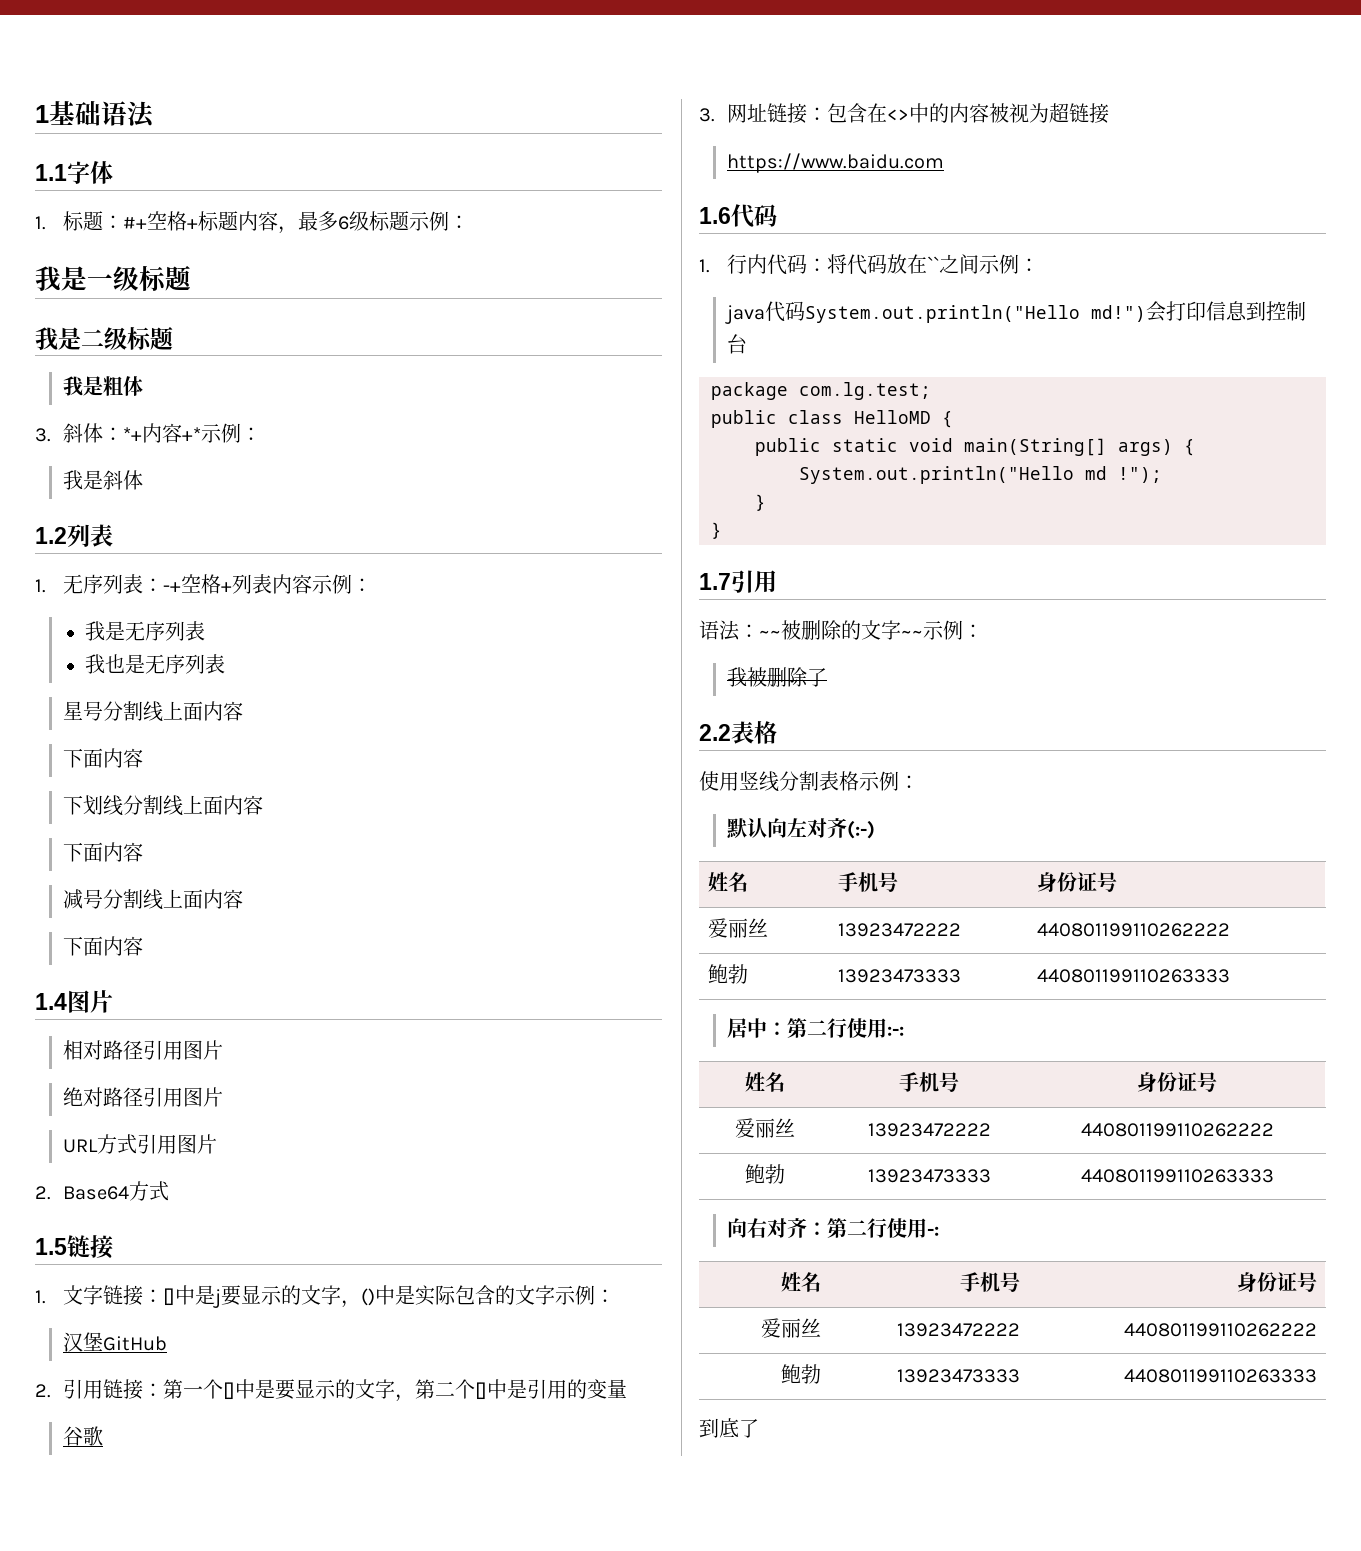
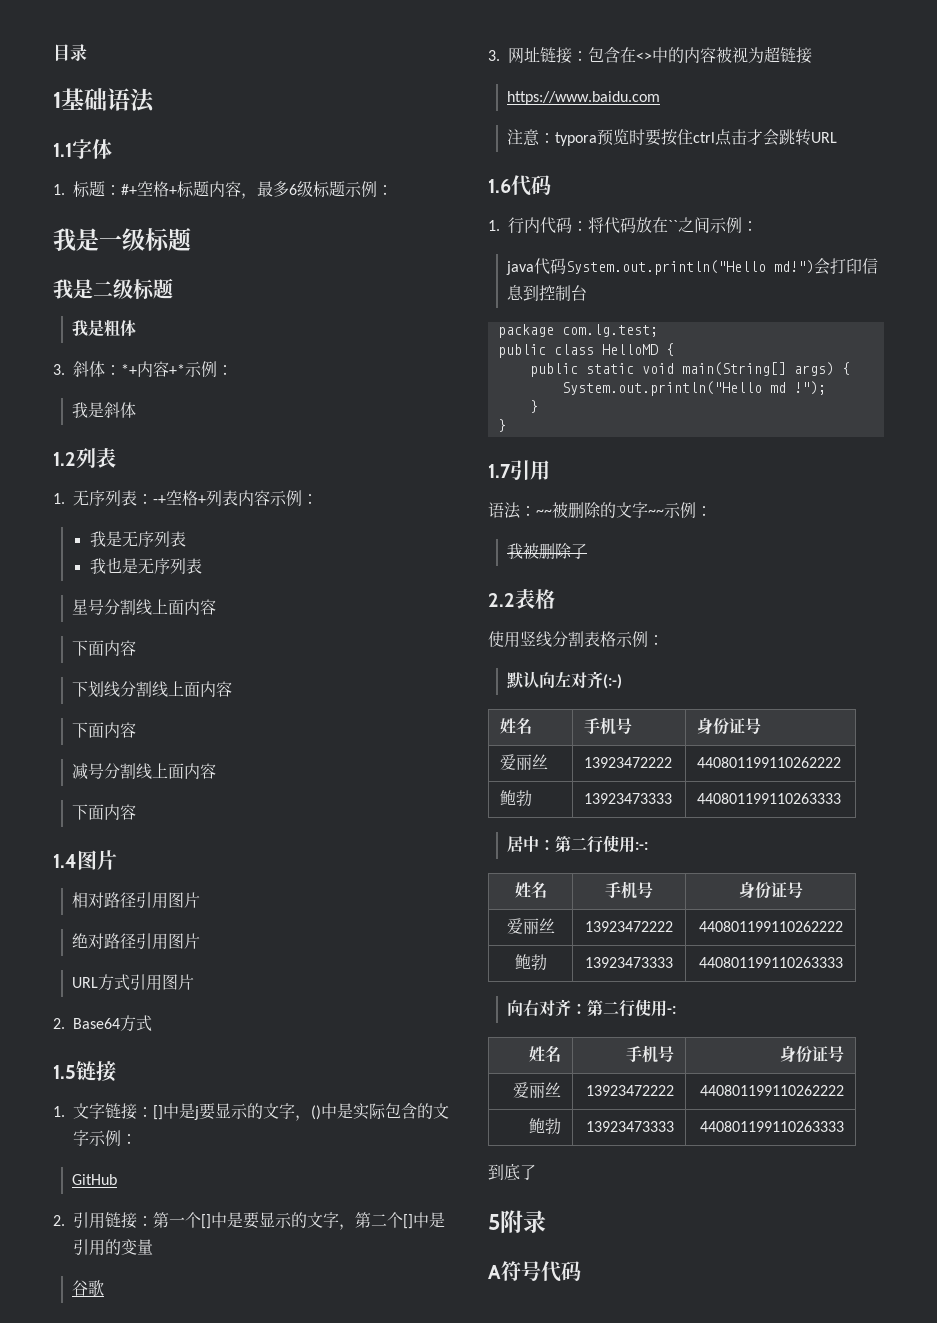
+ 目录
- 汉堡GitHub
+ GitHub
+ 注意：typora预览时要按住ctrl点击才会跳转URL
+ 5附录
+ A符号代码

